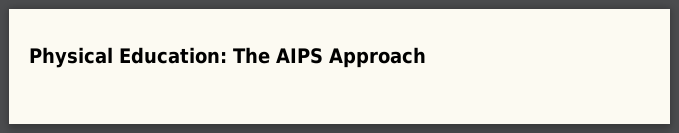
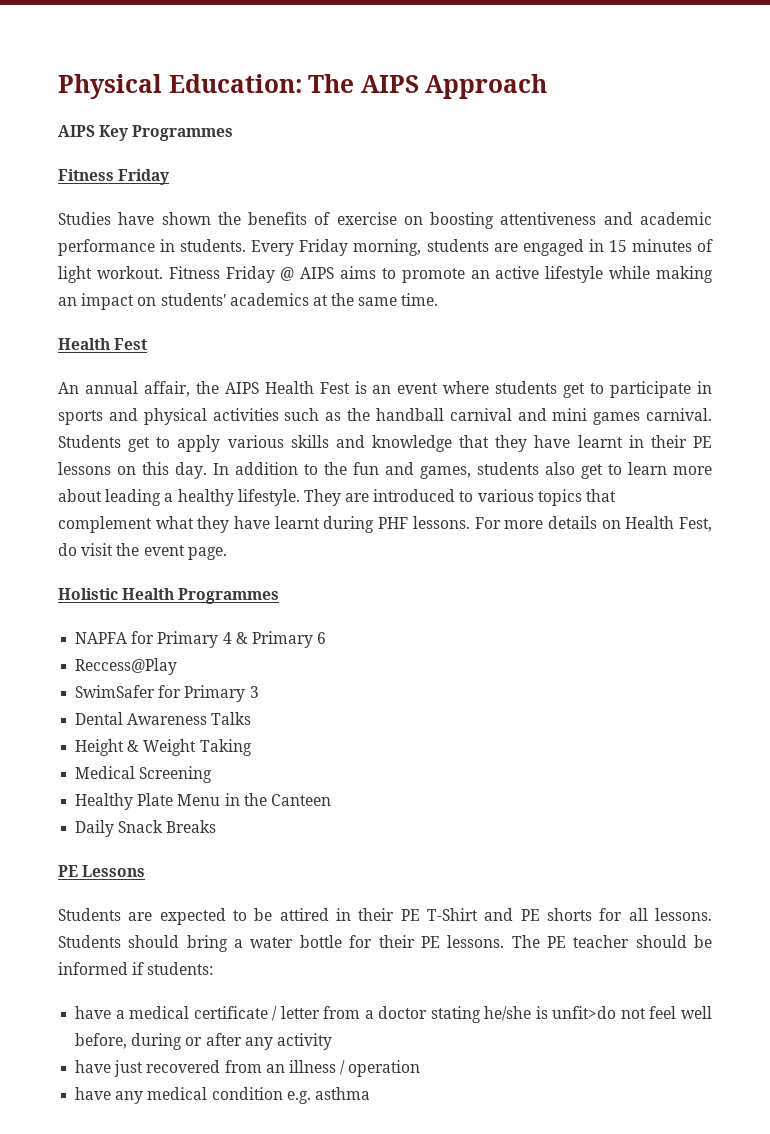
+ AIPS Key Programmes
+ Fitness Friday
+ Studies have shown the benefits of exercise on boosting attentiveness and academic performance in students. Every Friday morning, students are engaged in 15 minutes of light workout. Fitness Friday @ AIPS aims to promote an active lifestyle while making an impact on students' academics at the same time.
+ Health Fest
+ An annual affair, the AIPS Health Fest is an event where students get to participate in sports and physical activities such as the handball carnival and mini games carnival. Students get to apply various skills and knowledge that they have learnt in their PE lessons on this day. In addition to the fun and games, students also get to learn more about leading a healthy lifestyle. They are introduced to various topics that complement what they have learnt during PHF lessons. For more details on Health Fest, do visit the event page.
+ Holistic Health Programmes
+ NAPFA for Primary 4 & Primary 6
+ Reccess@Play
+ SwimSafer for Primary 3
+ Dental Awareness Talks
+ Height & Weight Taking
+ Medical Screening
+ Healthy Plate Menu in the Canteen
+ Daily Snack Breaks
+ PE Lessons
+ Students are expected to be attired in their PE T-Shirt and PE shorts for all lessons. Students should bring a water bottle for their PE lessons. The PE teacher should be informed if students:
+ have a medical certificate / letter from a doctor stating he/she is unfit>do not feel well before, during or after any activity
+ have just recovered from an illness / operation
+ have any medical condition e.g. asthma

